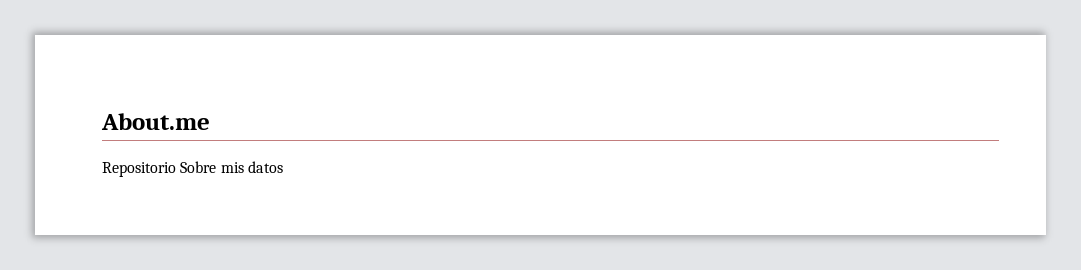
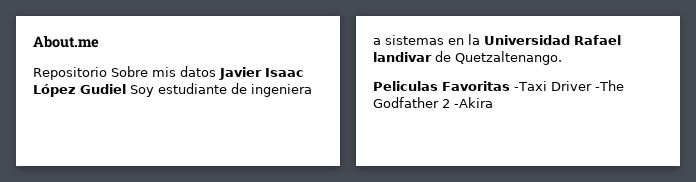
- Repositorio Sobre mis datos
+ Repositorio Sobre mis datos Javier Isaac López Gudiel Soy estudiante de ingeniera a sistemas en la Universidad Rafael landivar de Quetzaltenango.
+ Peliculas Favoritas -Taxi Driver -The Godfather 2 -Akira

